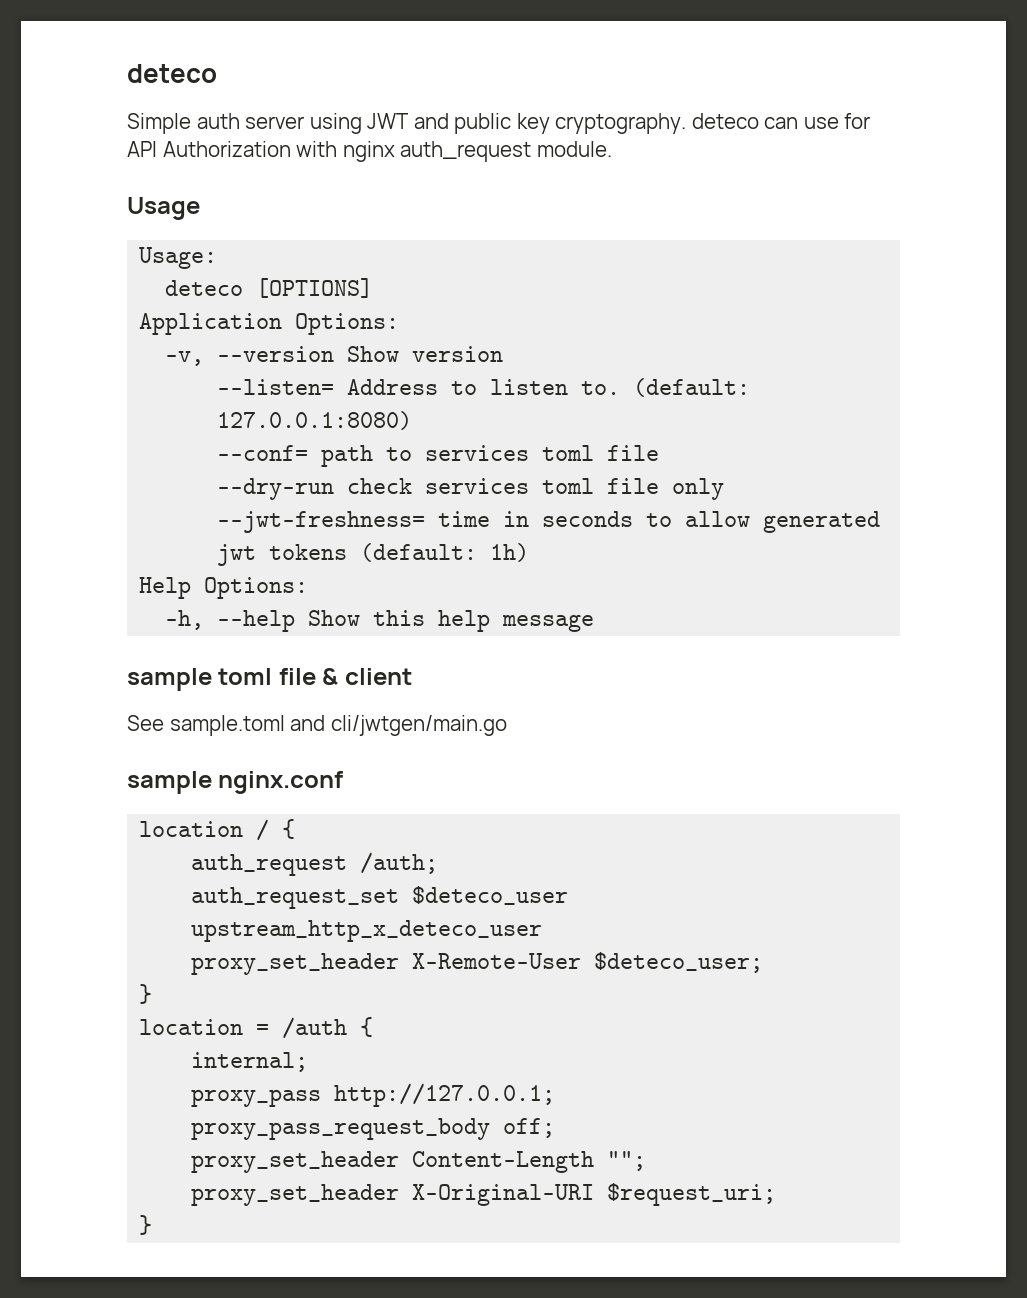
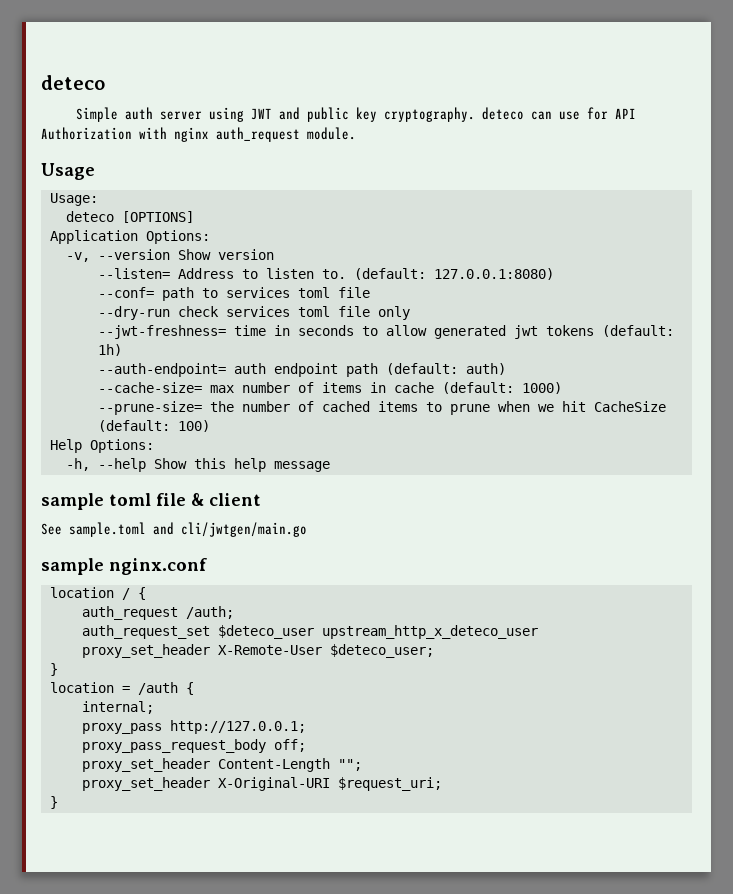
+ --auth-endpoint= auth endpoint path (default: auth)
+ --cache-size= max number of items in cache (default: 1000)
+ --prune-size= the number of cached items to prune when we hit CacheSize (default: 100)

